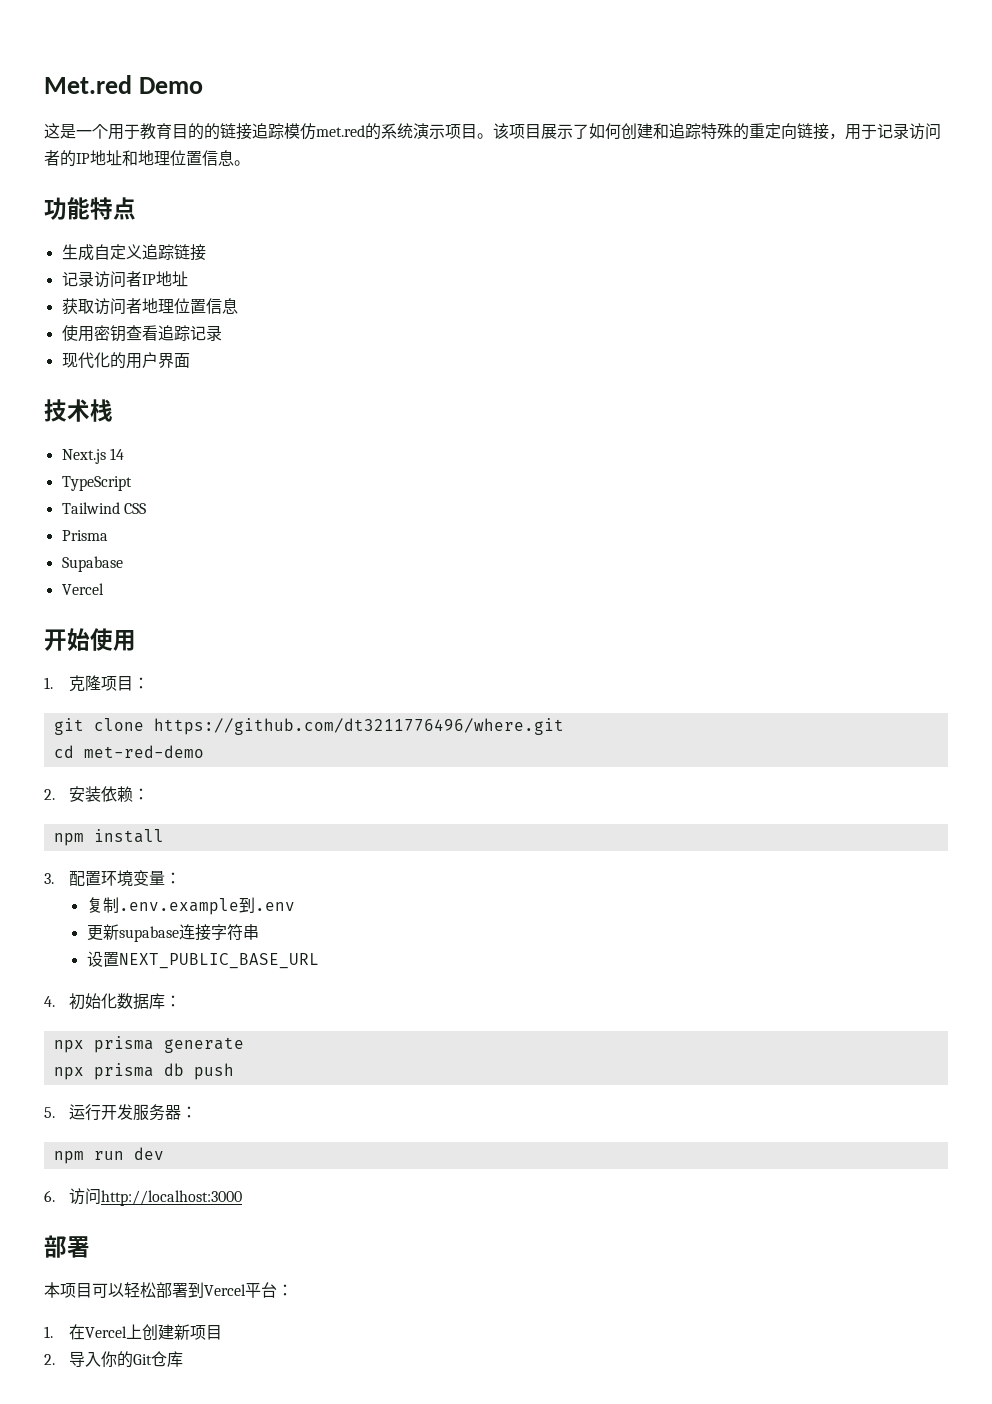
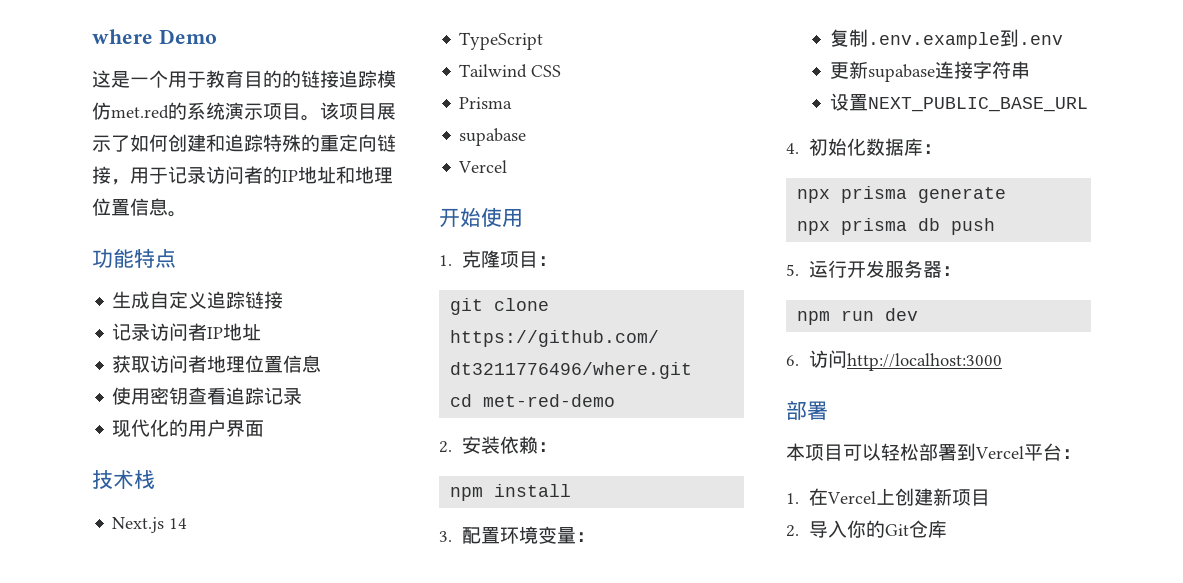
- Met.red Demo
+ where Demo
  Prisma
- Supabase
+ supabase

